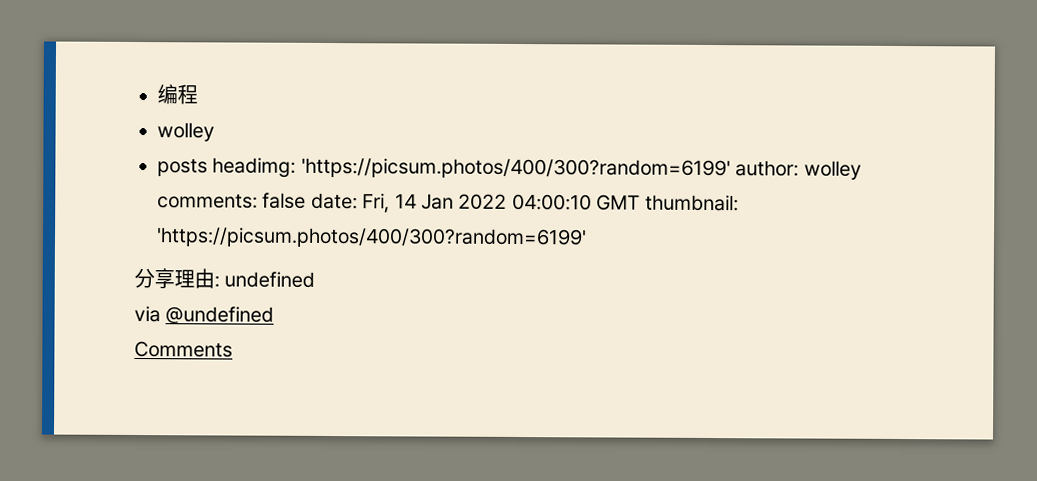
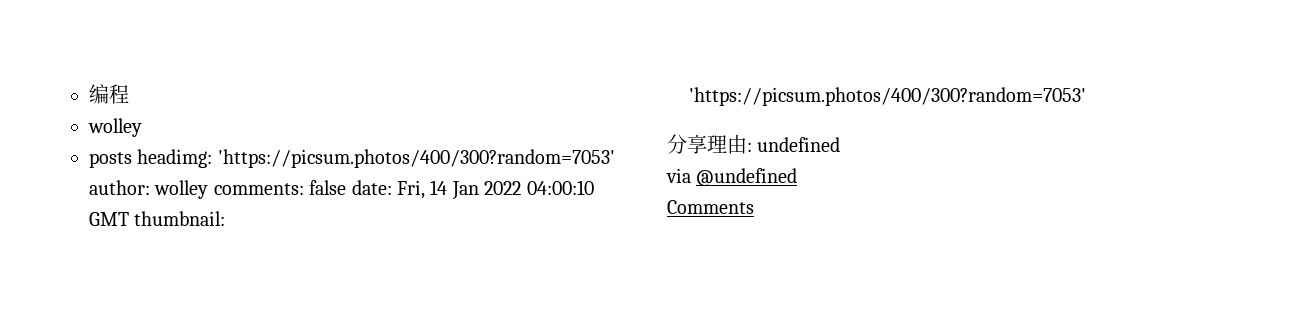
- posts headimg: 'https://picsum.photos/400/300?random=6199' author: wolley comments: false date: Fri, 14 Jan 2022 04:00:10 GMT thumbnail: 'https://picsum.photos/400/300?random=6199'
+ posts headimg: 'https://picsum.photos/400/300?random=7053' author: wolley comments: false date: Fri, 14 Jan 2022 04:00:10 GMT thumbnail: 'https://picsum.photos/400/300?random=7053'

